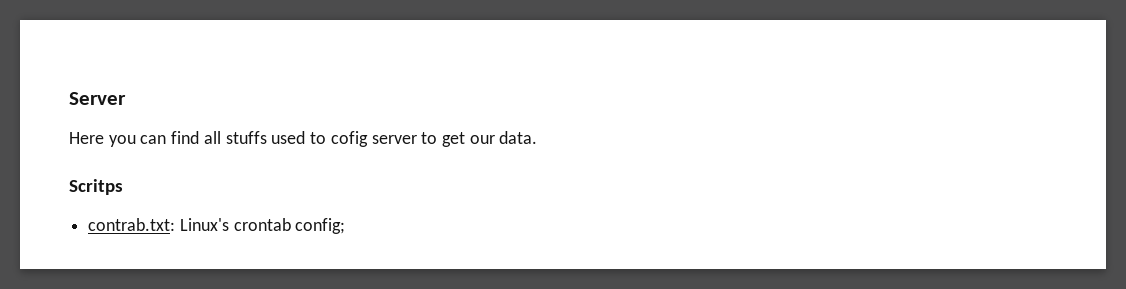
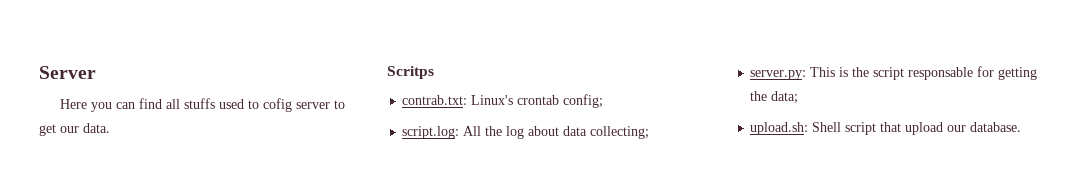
+ script.log: All the log about data collecting;
+ server.py: This is the script responsable for getting the data;
+ upload.sh: Shell script that upload our database.

